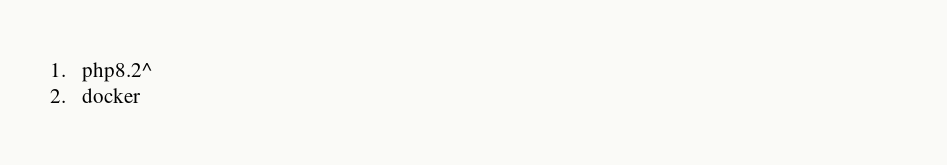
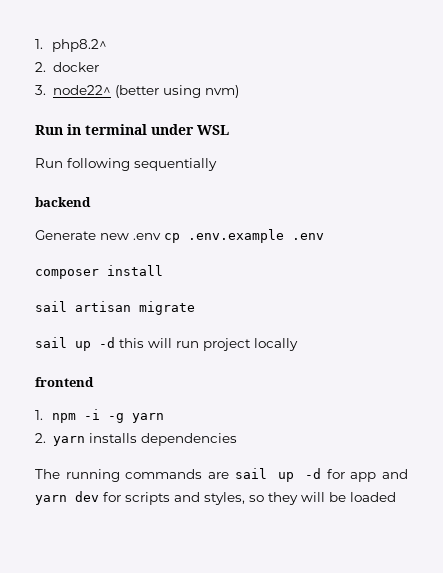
+ 3. node22^ (better using nvm)
+ Run in terminal under WSL
+ Run following sequentially
+ backend
+ Generate new .env cp .env.example .env
+ composer install
+ sail artisan migrate
+ sail up -d this will run project locally
+ frontend
+ 1. npm -i -g yarn
+ 2. yarn installs dependencies
+ The running commands are sail up -d for app and yarn dev for scripts and styles, so they will be loaded

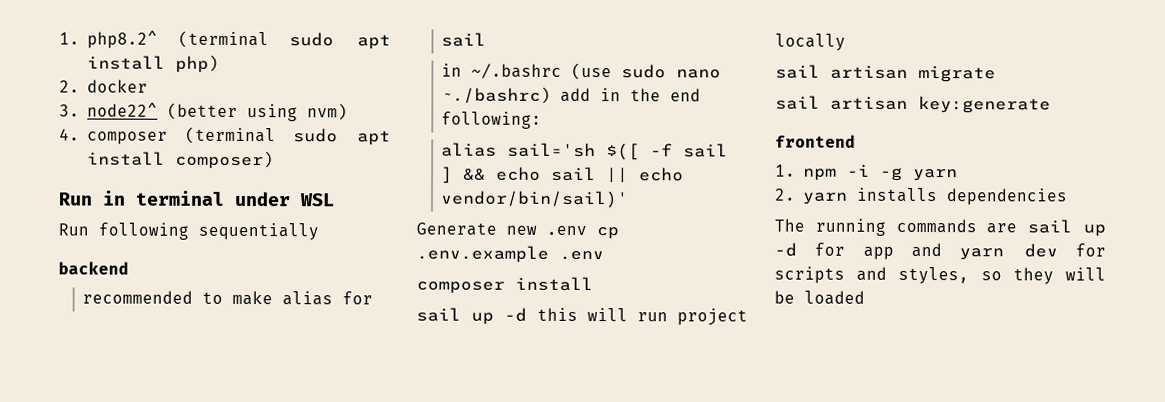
- 1. php8.2^
+ 1. php8.2^ (terminal sudo apt install php)
+ 4. composer (terminal sudo apt install composer)
+ recommended to make alias for sail
+ in ~/.bashrc (use sudo nano ~./bashrc) add in the end following:
+ alias sail='sh $([ -f sail ] && echo sail || echo vendor/bin/sail)'
- sail artisan migrate
+ sail artisan migrate
+ sail artisan key:generate

